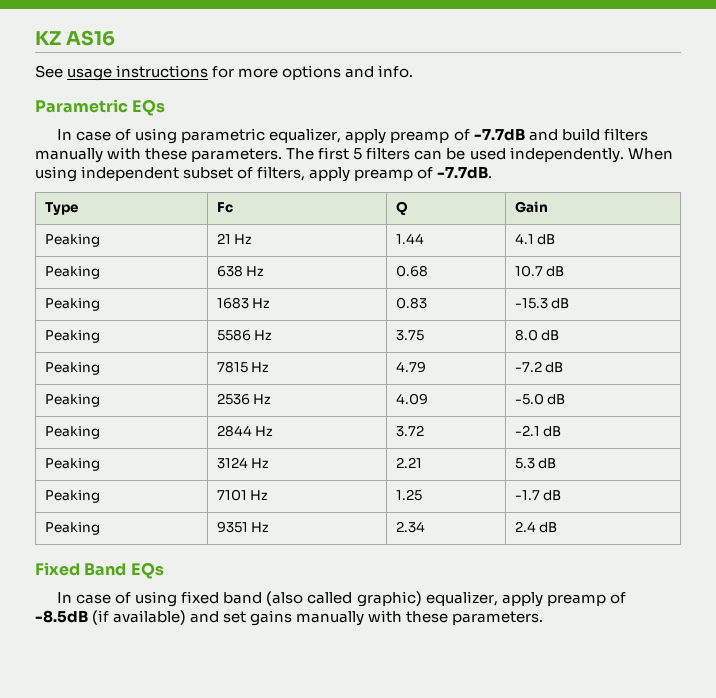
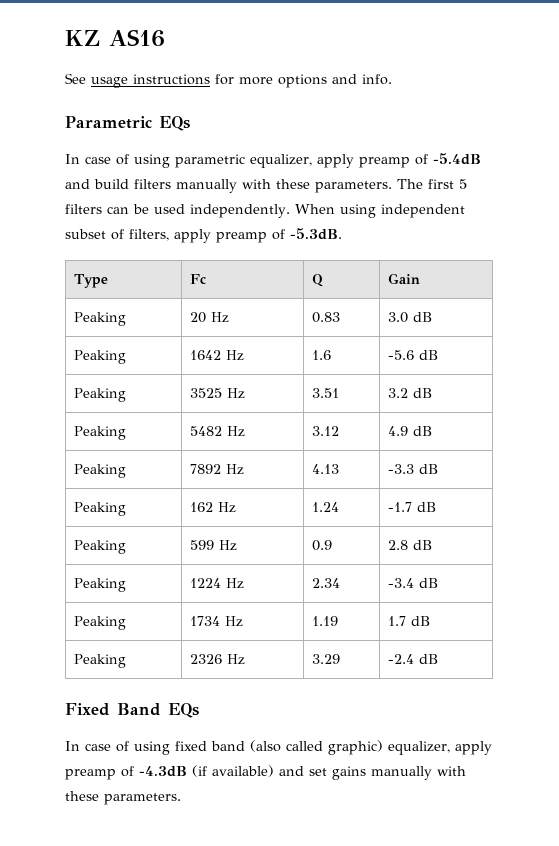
- In case of using parametric equalizer, apply preamp of -7.7dB and build filters manually with these parameters.
+ In case of using parametric equalizer, apply preamp of -5.4dB and build filters manually with these parameters.
- When using independent subset of filters, apply preamp of -7.7dB.
+ When using independent subset of filters, apply preamp of -5.3dB.
- Peaking | 21 Hz | 1.44 | 4.1 dB
- Peaking | 638 Hz | 0.68 | 10.7 dB
- Peaking | 1683 Hz | 0.83 | -15.3 dB
- Peaking | 5586 Hz | 3.75 | 8.0 dB
- Peaking | 7815 Hz | 4.79 | -7.2 dB
- Peaking | 2536 Hz | 4.09 | -5.0 dB
- Peaking | 2844 Hz | 3.72 | -2.1 dB
- Peaking | 3124 Hz | 2.21 | 5.3 dB
- Peaking | 7101 Hz | 1.25 | -1.7 dB
- Peaking | 9351 Hz | 2.34 | 2.4 dB
+ Peaking | 20 Hz | 0.83 | 3.0 dB
+ Peaking | 1642 Hz | 1.6 | -5.6 dB
+ Peaking | 3525 Hz | 3.51 | 3.2 dB
+ Peaking | 5482 Hz | 3.12 | 4.9 dB
+ Peaking | 7892 Hz | 4.13 | -3.3 dB
+ Peaking | 162 Hz | 1.24 | -1.7 dB
+ Peaking | 599 Hz | 0.9 | 2.8 dB
+ Peaking | 1224 Hz | 2.34 | -3.4 dB
+ Peaking | 1734 Hz | 1.19 | 1.7 dB
+ Peaking | 2326 Hz | 3.29 | -2.4 dB
- In case of using fixed band (also called graphic) equalizer, apply preamp of -8.5dB (if available) and set gains manually with these parameters.
+ In case of using fixed band (also called graphic) equalizer, apply preamp of -4.3dB (if available) and set gains manually with these parameters.

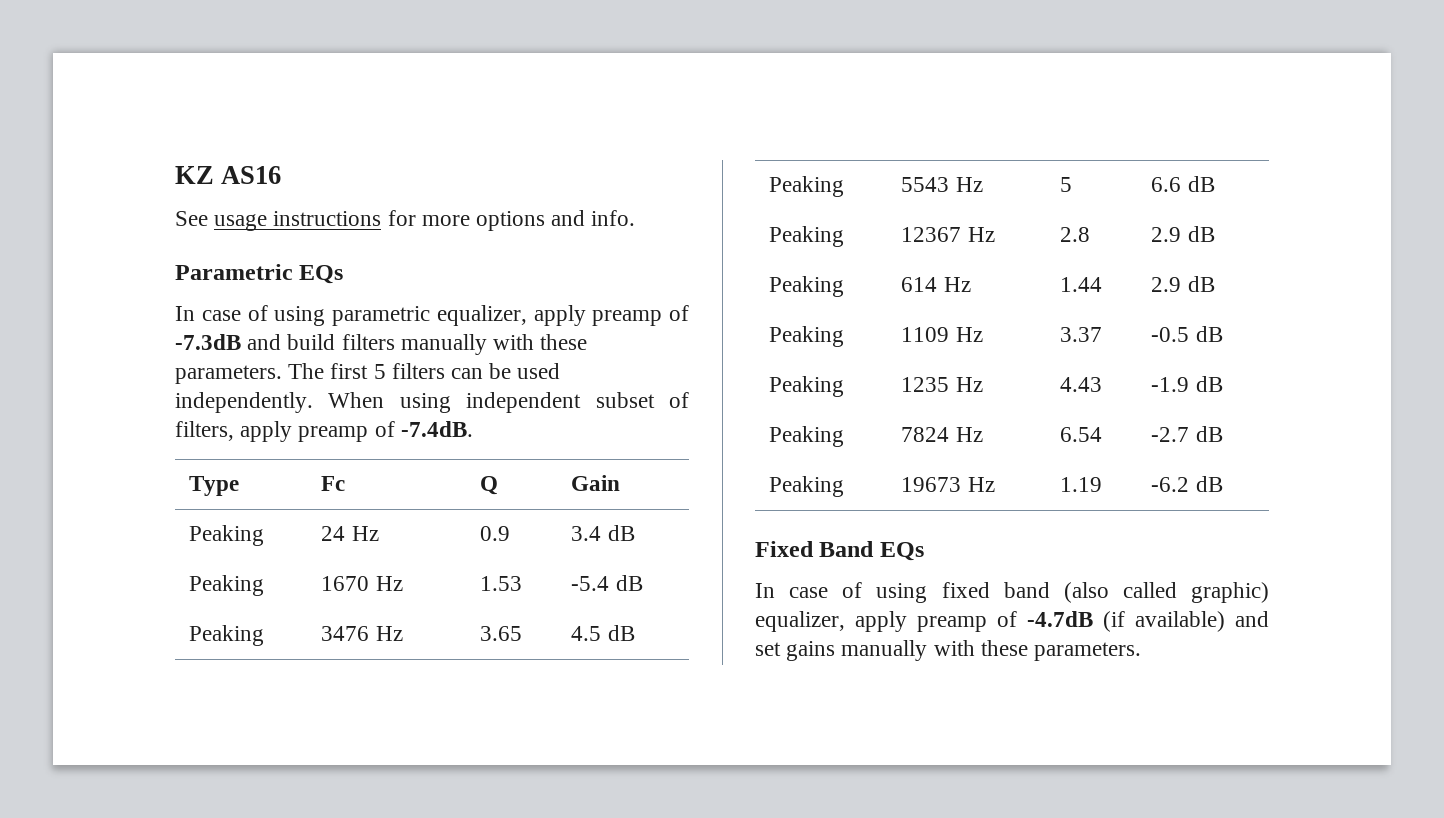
- In case of using parametric equalizer, apply preamp of -5.4dB and build filters manually with these parameters.
+ In case of using parametric equalizer, apply preamp of -7.3dB and build filters manually with these parameters.
- When using independent subset of filters, apply preamp of -5.3dB.
+ When using independent subset of filters, apply preamp of -7.4dB.
- Peaking | 20 Hz | 0.83 | 3.0 dB
- Peaking | 1642 Hz | 1.6 | -5.6 dB
- Peaking | 3525 Hz | 3.51 | 3.2 dB
- Peaking | 5482 Hz | 3.12 | 4.9 dB
- Peaking | 7892 Hz | 4.13 | -3.3 dB
- Peaking | 162 Hz | 1.24 | -1.7 dB
- Peaking | 599 Hz | 0.9 | 2.8 dB
- Peaking | 1224 Hz | 2.34 | -3.4 dB
- Peaking | 1734 Hz | 1.19 | 1.7 dB
- Peaking | 2326 Hz | 3.29 | -2.4 dB
+ Peaking | 24 Hz | 0.9 | 3.4 dB
+ Peaking | 1670 Hz | 1.53 | -5.4 dB
+ Peaking | 3476 Hz | 3.65 | 4.5 dB
+ Peaking | 5543 Hz | 5 | 6.6 dB
+ Peaking | 12367 Hz | 2.8 | 2.9 dB
+ Peaking | 614 Hz | 1.44 | 2.9 dB
+ Peaking | 1109 Hz | 3.37 | -0.5 dB
+ Peaking | 1235 Hz | 4.43 | -1.9 dB
+ Peaking | 7824 Hz | 6.54 | -2.7 dB
+ Peaking | 19673 Hz | 1.19 | -6.2 dB
- In case of using fixed band (also called graphic) equalizer, apply preamp of -4.3dB (if available) and set gains manually with these parameters.
+ In case of using fixed band (also called graphic) equalizer, apply preamp of -4.7dB (if available) and set gains manually with these parameters.

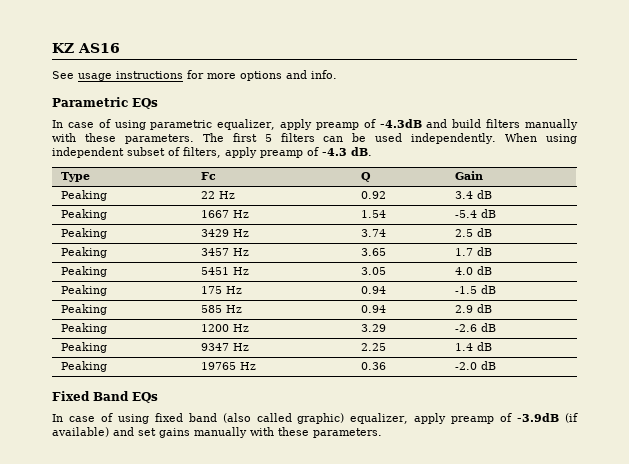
- In case of using parametric equalizer, apply preamp of -7.3dB and build filters manually with these parameters.
+ In case of using parametric equalizer, apply preamp of -4.3dB and build filters manually with these parameters.
- When using independent subset of filters, apply preamp of -7.4dB.
+ When using independent subset of filters, apply preamp of -4.3 dB.
- Peaking | 24 Hz | 0.9 | 3.4 dB
+ Peaking | 22 Hz | 0.92 | 3.4 dB
- Peaking | 1670 Hz | 1.53 | -5.4 dB
+ Peaking | 1667 Hz | 1.54 | -5.4 dB
- Peaking | 3476 Hz | 3.65 | 4.5 dB
- Peaking | 5543 Hz | 5 | 6.6 dB
- Peaking | 12367 Hz | 2.8 | 2.9 dB
- Peaking | 614 Hz | 1.44 | 2.9 dB
- Peaking | 1109 Hz | 3.37 | -0.5 dB
- Peaking | 1235 Hz | 4.43 | -1.9 dB
- Peaking | 7824 Hz | 6.54 | -2.7 dB
- Peaking | 19673 Hz | 1.19 | -6.2 dB
+ Peaking | 3429 Hz | 3.74 | 2.5 dB
+ Peaking | 3457 Hz | 3.65 | 1.7 dB
+ Peaking | 5451 Hz | 3.05 | 4.0 dB
+ Peaking | 175 Hz | 0.94 | -1.5 dB
+ Peaking | 585 Hz | 0.94 | 2.9 dB
+ Peaking | 1200 Hz | 3.29 | -2.6 dB
+ Peaking | 9347 Hz | 2.25 | 1.4 dB
+ Peaking | 19765 Hz | 0.36 | -2.0 dB
- In case of using fixed band (also called graphic) equalizer, apply preamp of -4.7dB (if available) and set gains manually with these parameters.
+ In case of using fixed band (also called graphic) equalizer, apply preamp of -3.9dB (if available) and set gains manually with these parameters.

